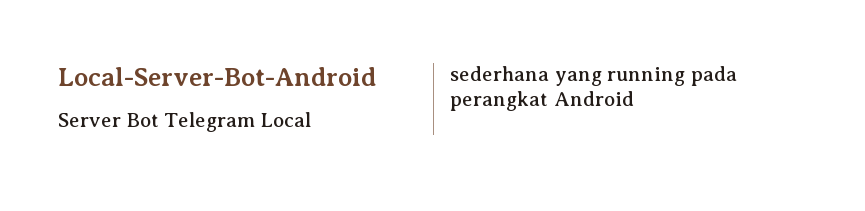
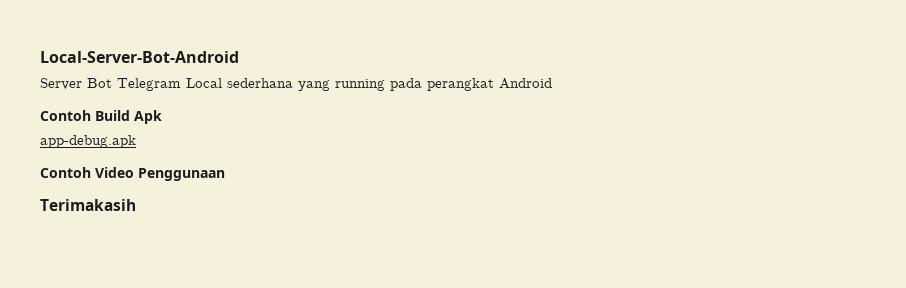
+ Contoh Build Apk
+ app-debug.apk
+ Contoh Video Penggunaan
+ Terimakasih

